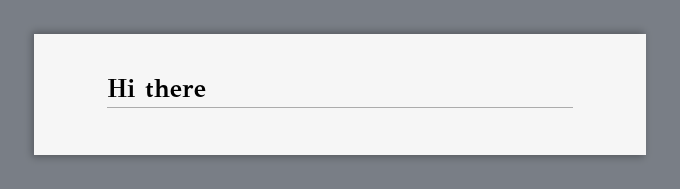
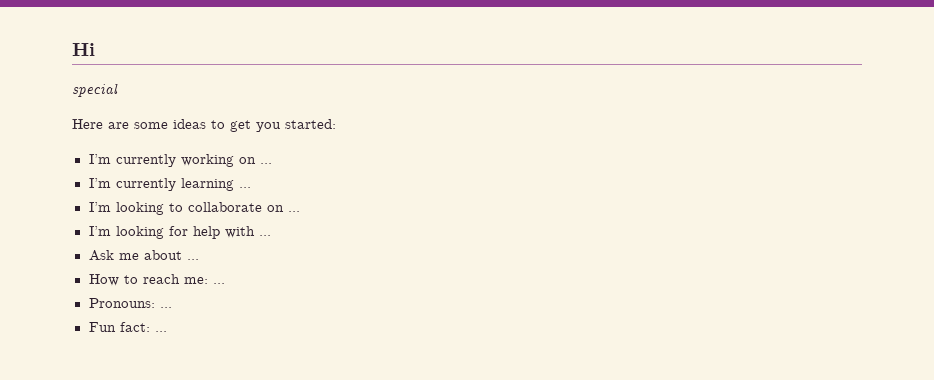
- Hi there
+ Hi
+ special
+ Here are some ideas to get you started:
+ I’m currently working on ...
+ I’m currently learning ...
+ I’m looking to collaborate on ...
+ I’m looking for help with ...
+ Ask me about ...
+ How to reach me: ...
+ Pronouns: ...
+ Fun fact: ...

